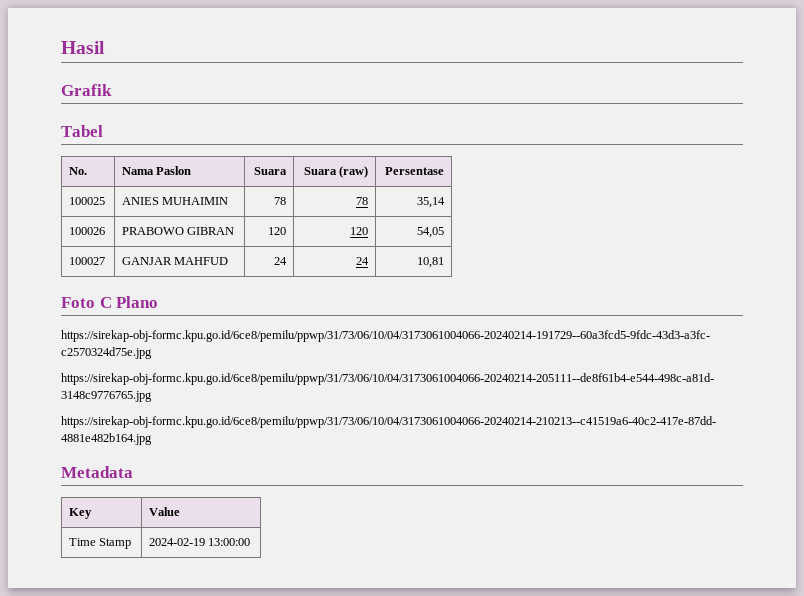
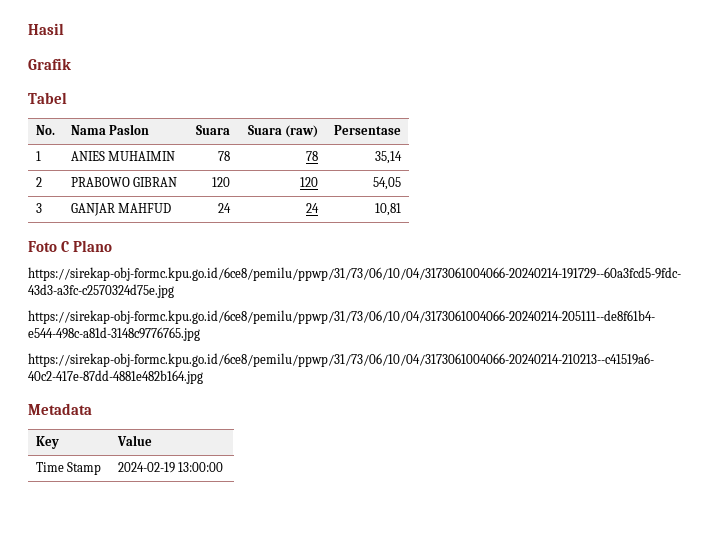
- 100025 | ANIES MUHAIMIN | 78 | 78 | 35,14
+ 1 | ANIES MUHAIMIN | 78 | 78 | 35,14
- 100026 | PRABOWO GIBRAN | 120 | 120 | 54,05
+ 2 | PRABOWO GIBRAN | 120 | 120 | 54,05
- 100027 | GANJAR MAHFUD | 24 | 24 | 10,81
+ 3 | GANJAR MAHFUD | 24 | 24 | 10,81

